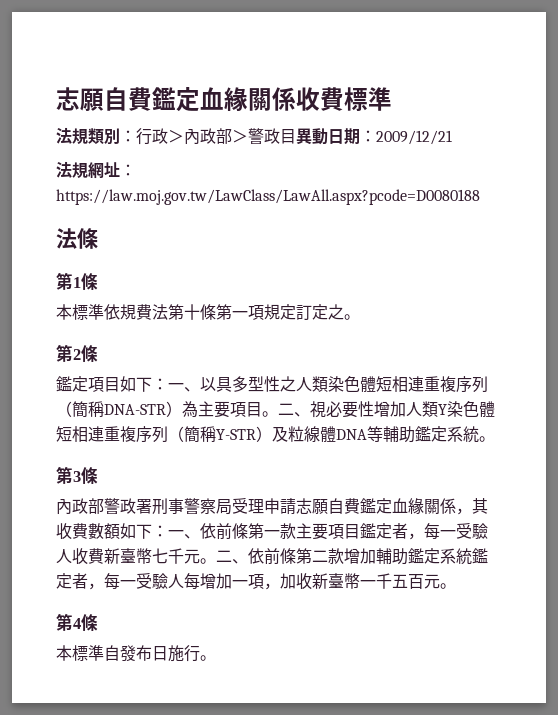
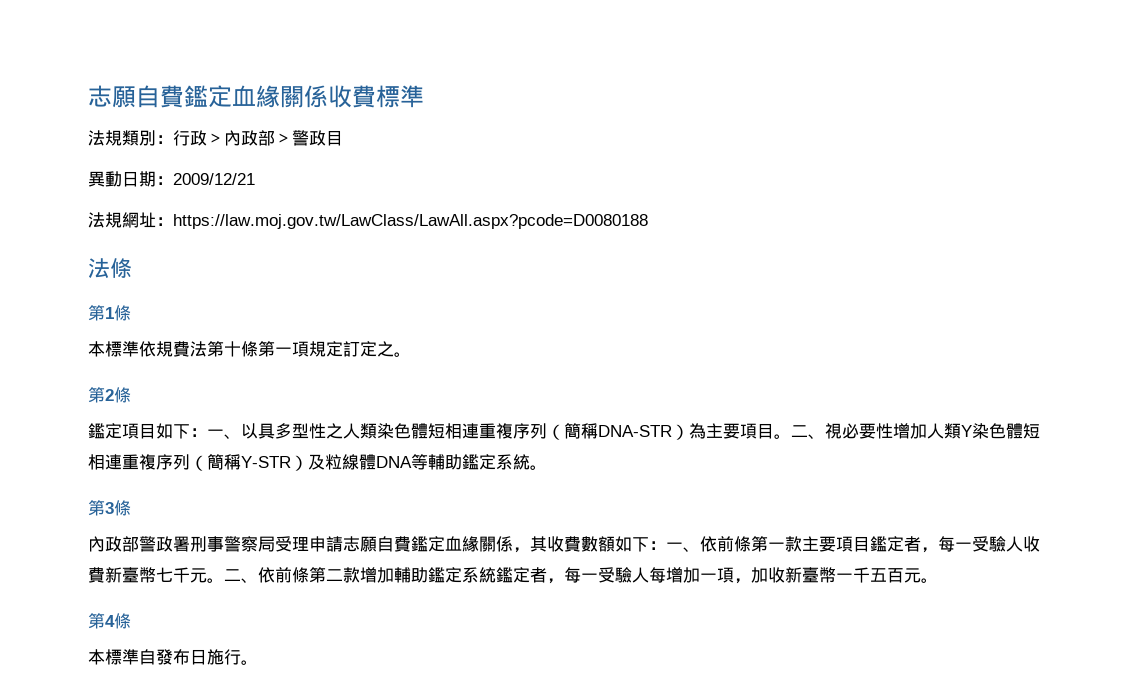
- 法規類別：行政＞內政部＞警政目異動日期：2009/12/21
+ 法規類別：行政＞內政部＞警政目
+ 異動日期：2009/12/21

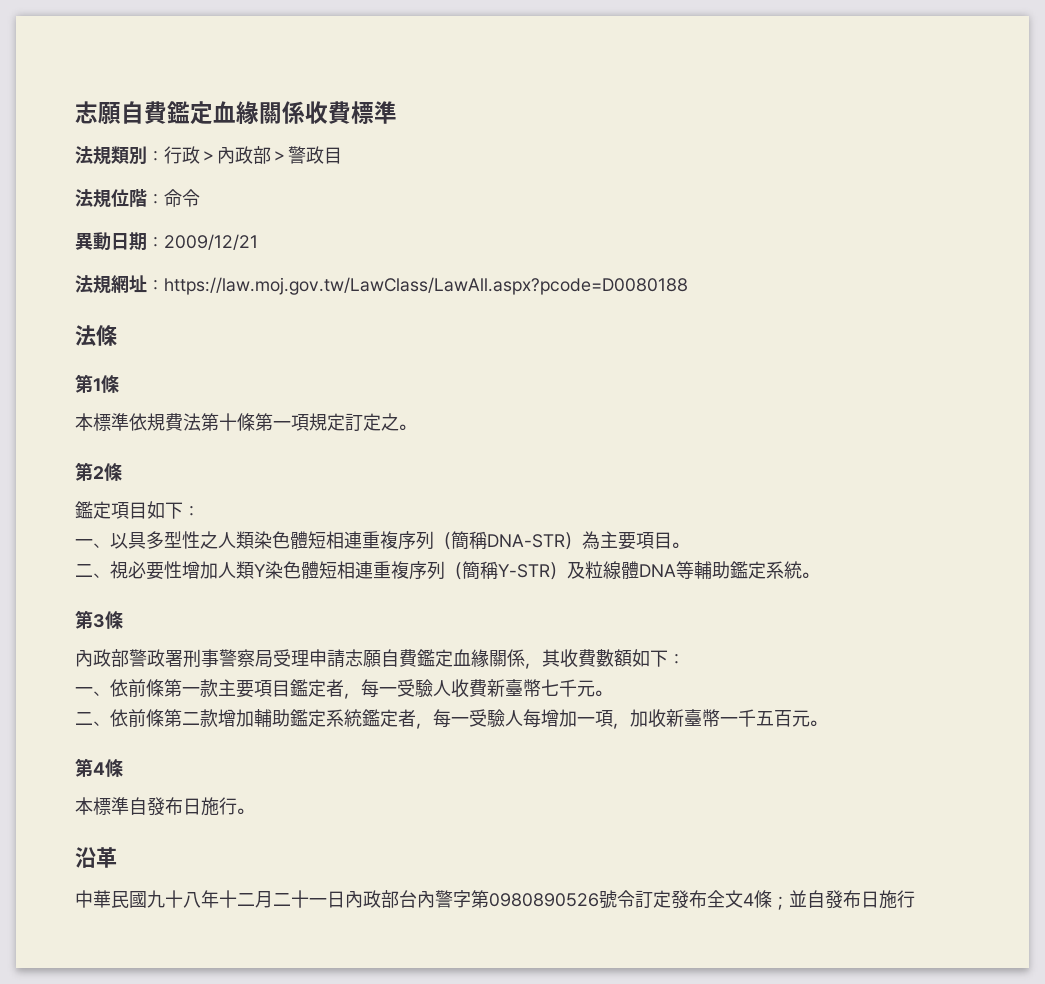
+ 法規位階：命令
- 鑑定項目如下：一、以具多型性之人類染色體短相連重複序列（簡稱DNA-STR）為主要項目。二、視必要性增加人類Y染色體短相連重複序列（簡稱Y-STR）及粒線體DNA等輔助鑑定系統。
+ 鑑定項目如下：
+ 一、以具多型性之人類染色體短相連重複序列（簡稱DNA-STR）為主要項目。
+ 二、視必要性增加人類Y染色體短相連重複序列（簡稱Y-STR）及粒線體DNA等輔助鑑定系統。
- 內政部警政署刑事警察局受理申請志願自費鑑定血緣關係，其收費數額如下：一、依前條第一款主要項目鑑定者，每一受驗人收費新臺幣七千元。二、依前條第二款增加輔助鑑定系統鑑定者，每一受驗人每增加一項，加收新臺幣一千五百元。
+ 內政部警政署刑事警察局受理申請志願自費鑑定血緣關係，其收費數額如下：
+ 一、依前條第一款主要項目鑑定者，每一受驗人收費新臺幣七千元。
+ 二、依前條第二款增加輔助鑑定系統鑑定者，每一受驗人每增加一項，加收新臺幣一千五百元。
+ 沿革
+ 中華民國九十八年十二月二十一日內政部台內警字第0980890526號令訂定發布全文4條；並自發布日施行

